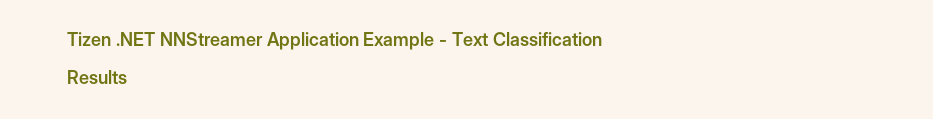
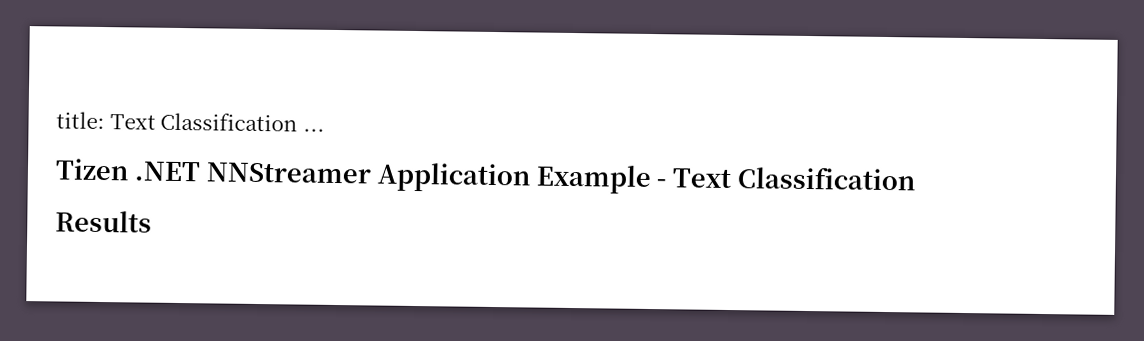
+ title: Text Classification ...

